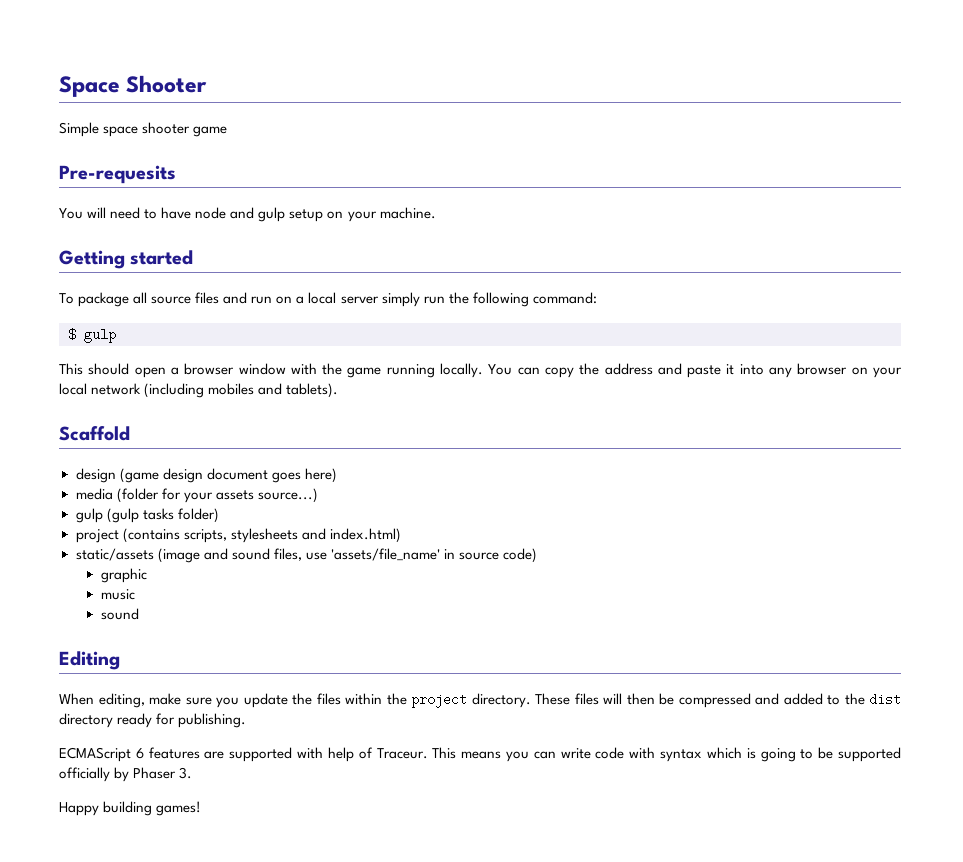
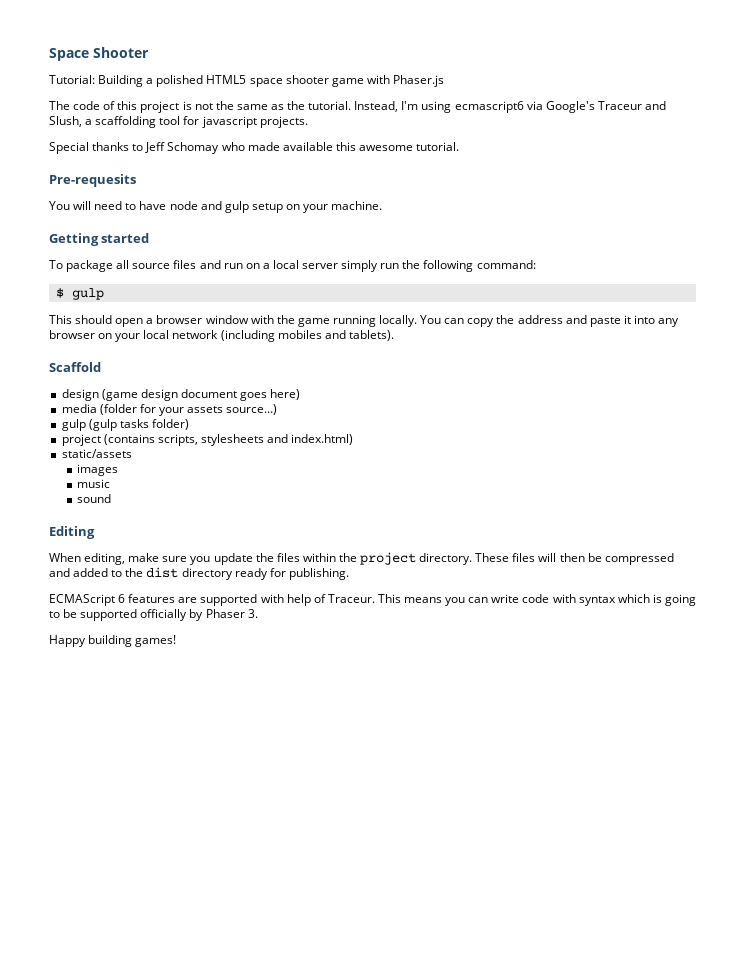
- Simple space shooter game
+ Tutorial: Building a polished HTML5 space shooter game with Phaser.js
+ The code of this project is not the same as the tutorial. Instead, I'm using ecmascript6 via Google's Traceur and Slush, a scaffolding tool for javascript projects.
+ Special thanks to Jeff Schomay who made available this awesome tutorial.
- static/assets (image and sound files, use 'assets/file_name' in source code)
- graphic
+ static/assets
+ images

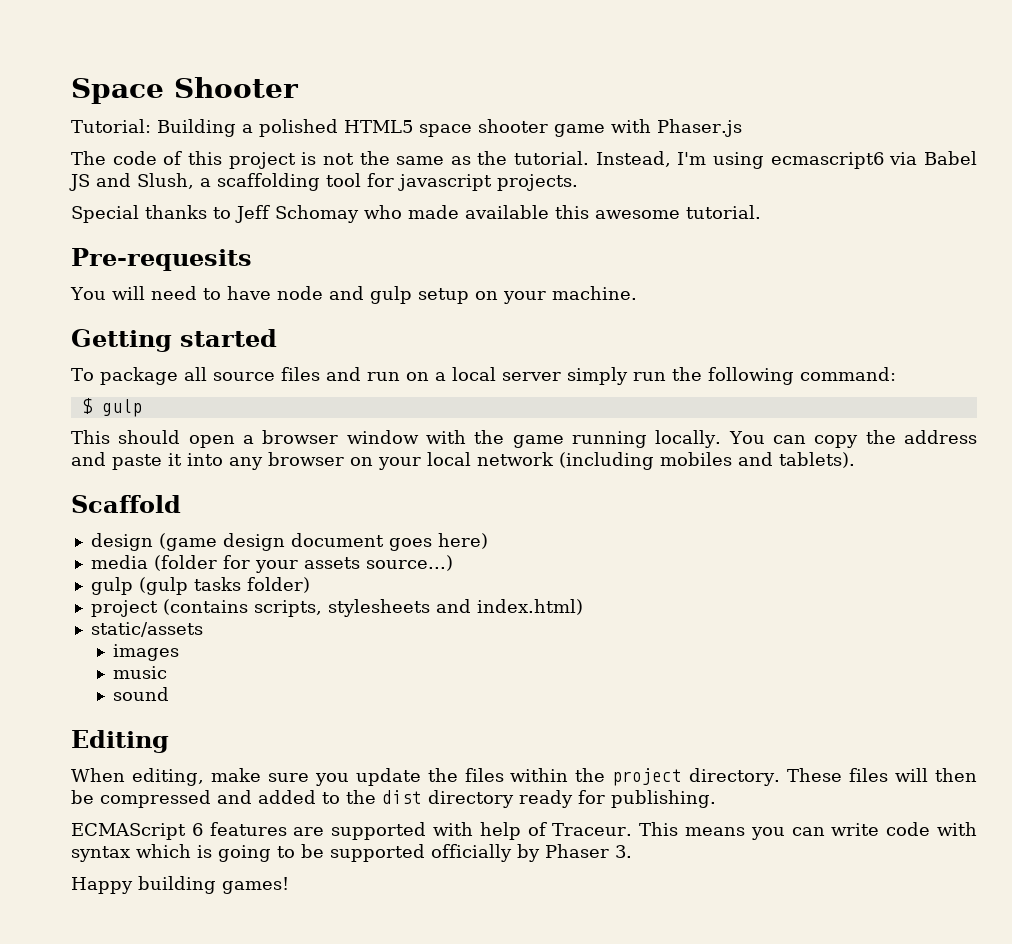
- Instead, I'm using ecmascript6 via Google's Traceur and Slush, a scaffolding tool for javascript projects.
+ Instead, I'm using ecmascript6 via Babel JS and Slush, a scaffolding tool for javascript projects.

